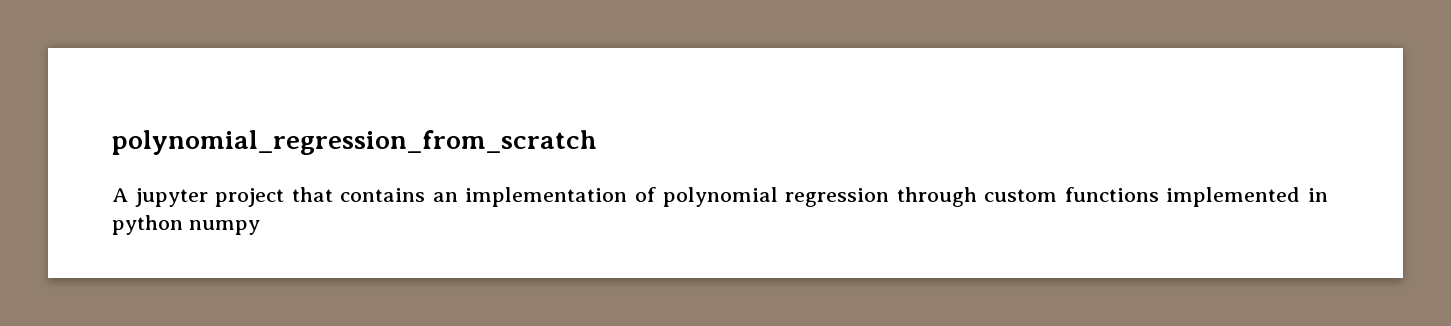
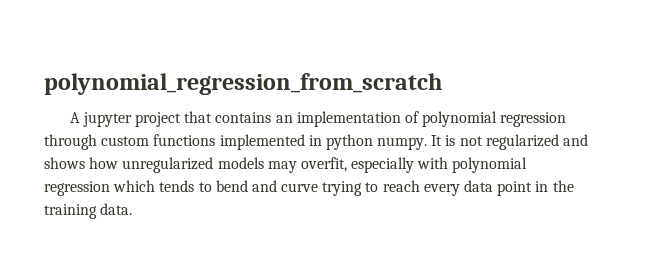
- A jupyter project that contains an implementation of polynomial regression through custom functions implemented in python numpy
+ A jupyter project that contains an implementation of polynomial regression through custom functions implemented in python numpy. It is not regularized and shows how unregularized models may overfit, especially with polynomial regression which tends to bend and curve trying to reach every data point in the training data.

